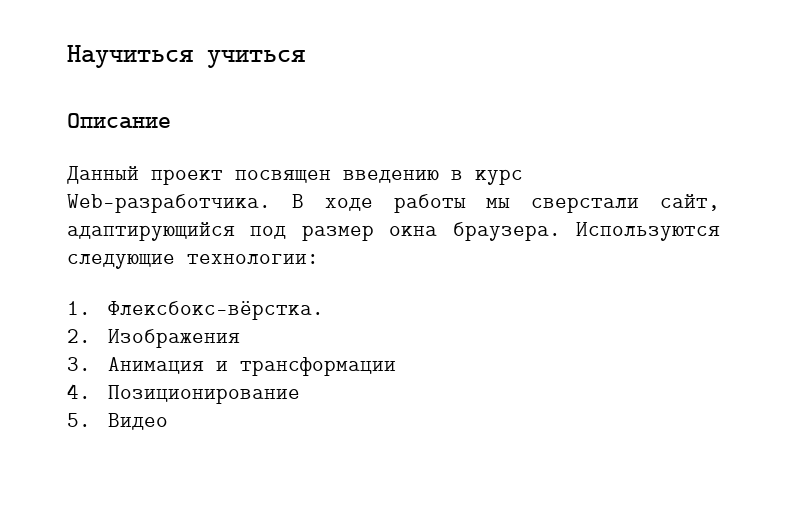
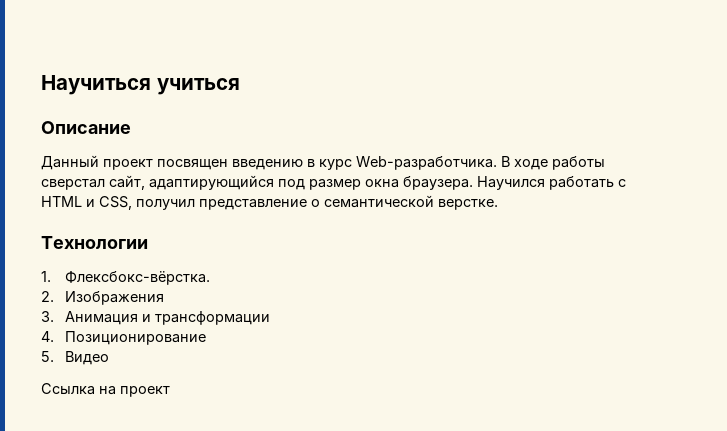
- В ходе работы мы сверстали сайт, адаптирующийся под размер окна браузера.
+ В ходе работы сверстал сайт, адаптирующийся под размер окна браузера.
- Используются следующие технологии:
+ Научился работать с HTML и CSS, получил представление о семантической верстке.
+ Технологии
+ Ссылка на проект

